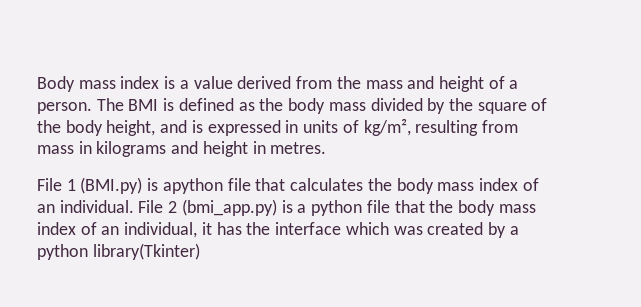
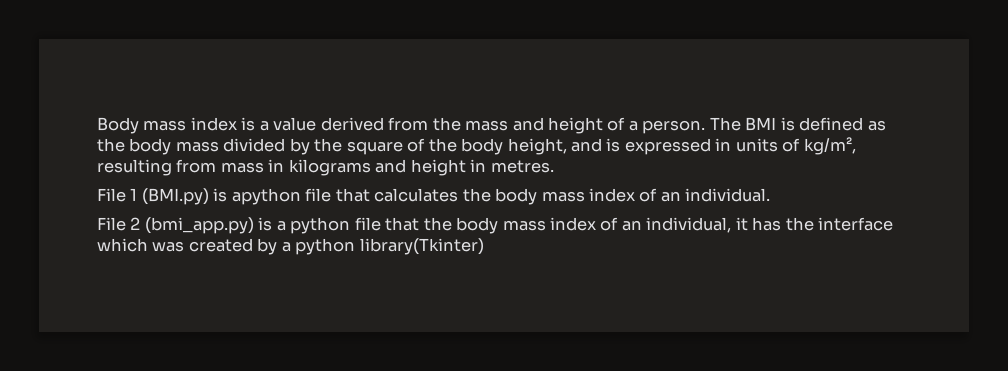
- File 1 (BMI.py) is apython file that calculates the body mass index of an individual. File 2 (bmi_app.py) is a python file that the body mass index of an individual, it has the interface which was created by a python library(Tkinter)
+ File 1 (BMI.py) is apython file that calculates the body mass index of an individual.
+ File 2 (bmi_app.py) is a python file that the body mass index of an individual, it has the interface which was created by a python library(Tkinter)

